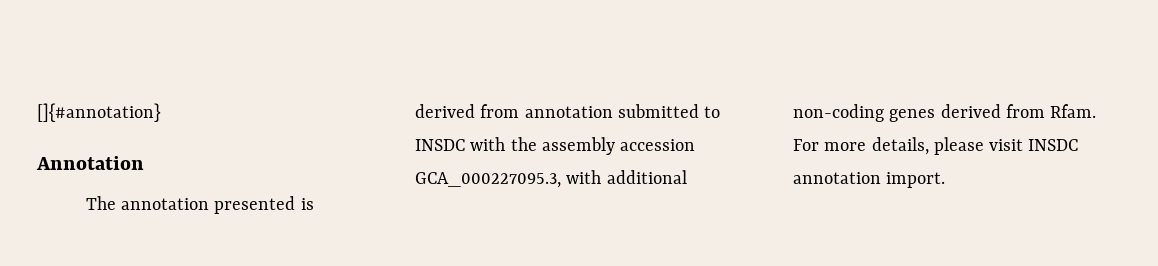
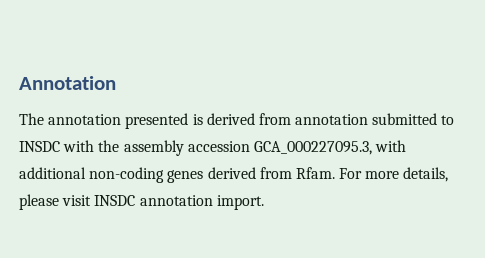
- []{#annotation}

